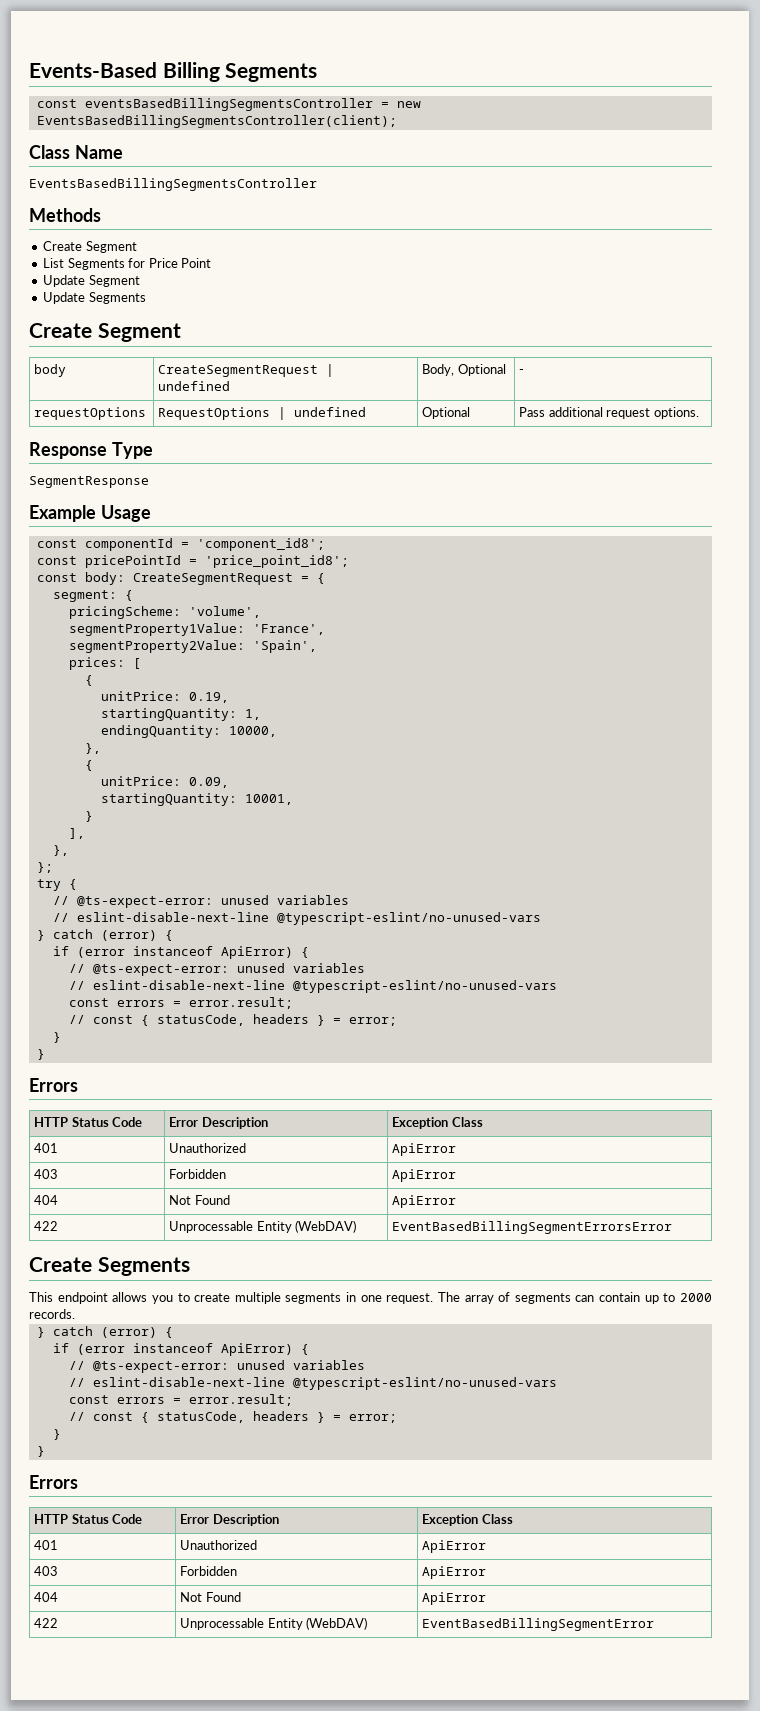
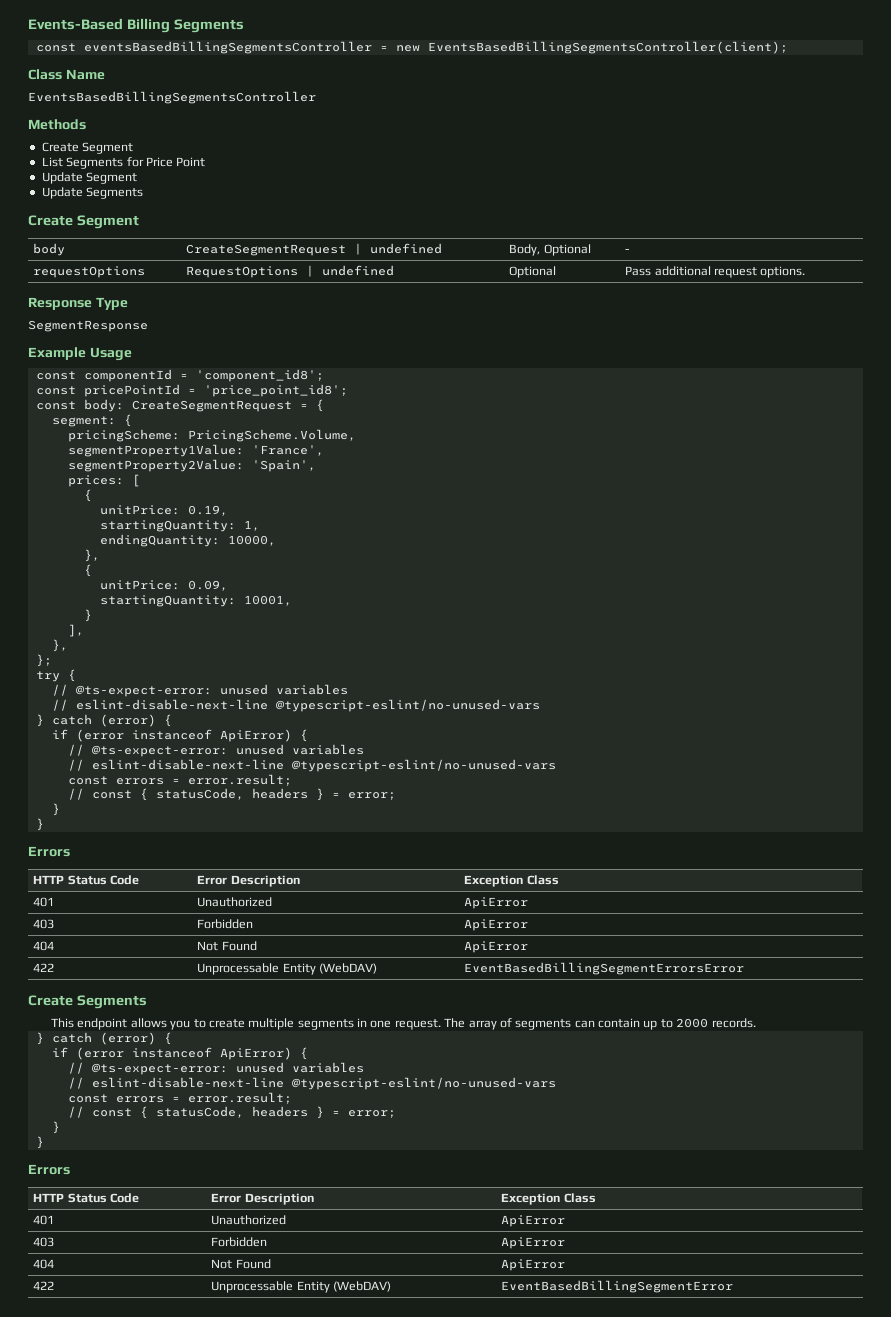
- pricingScheme: 'volume',
+ pricingScheme: PricingScheme.Volume,

